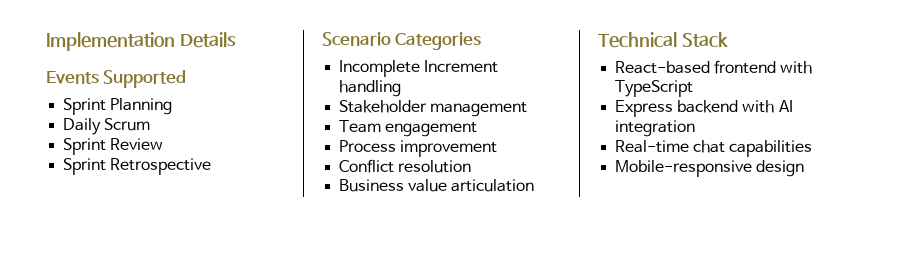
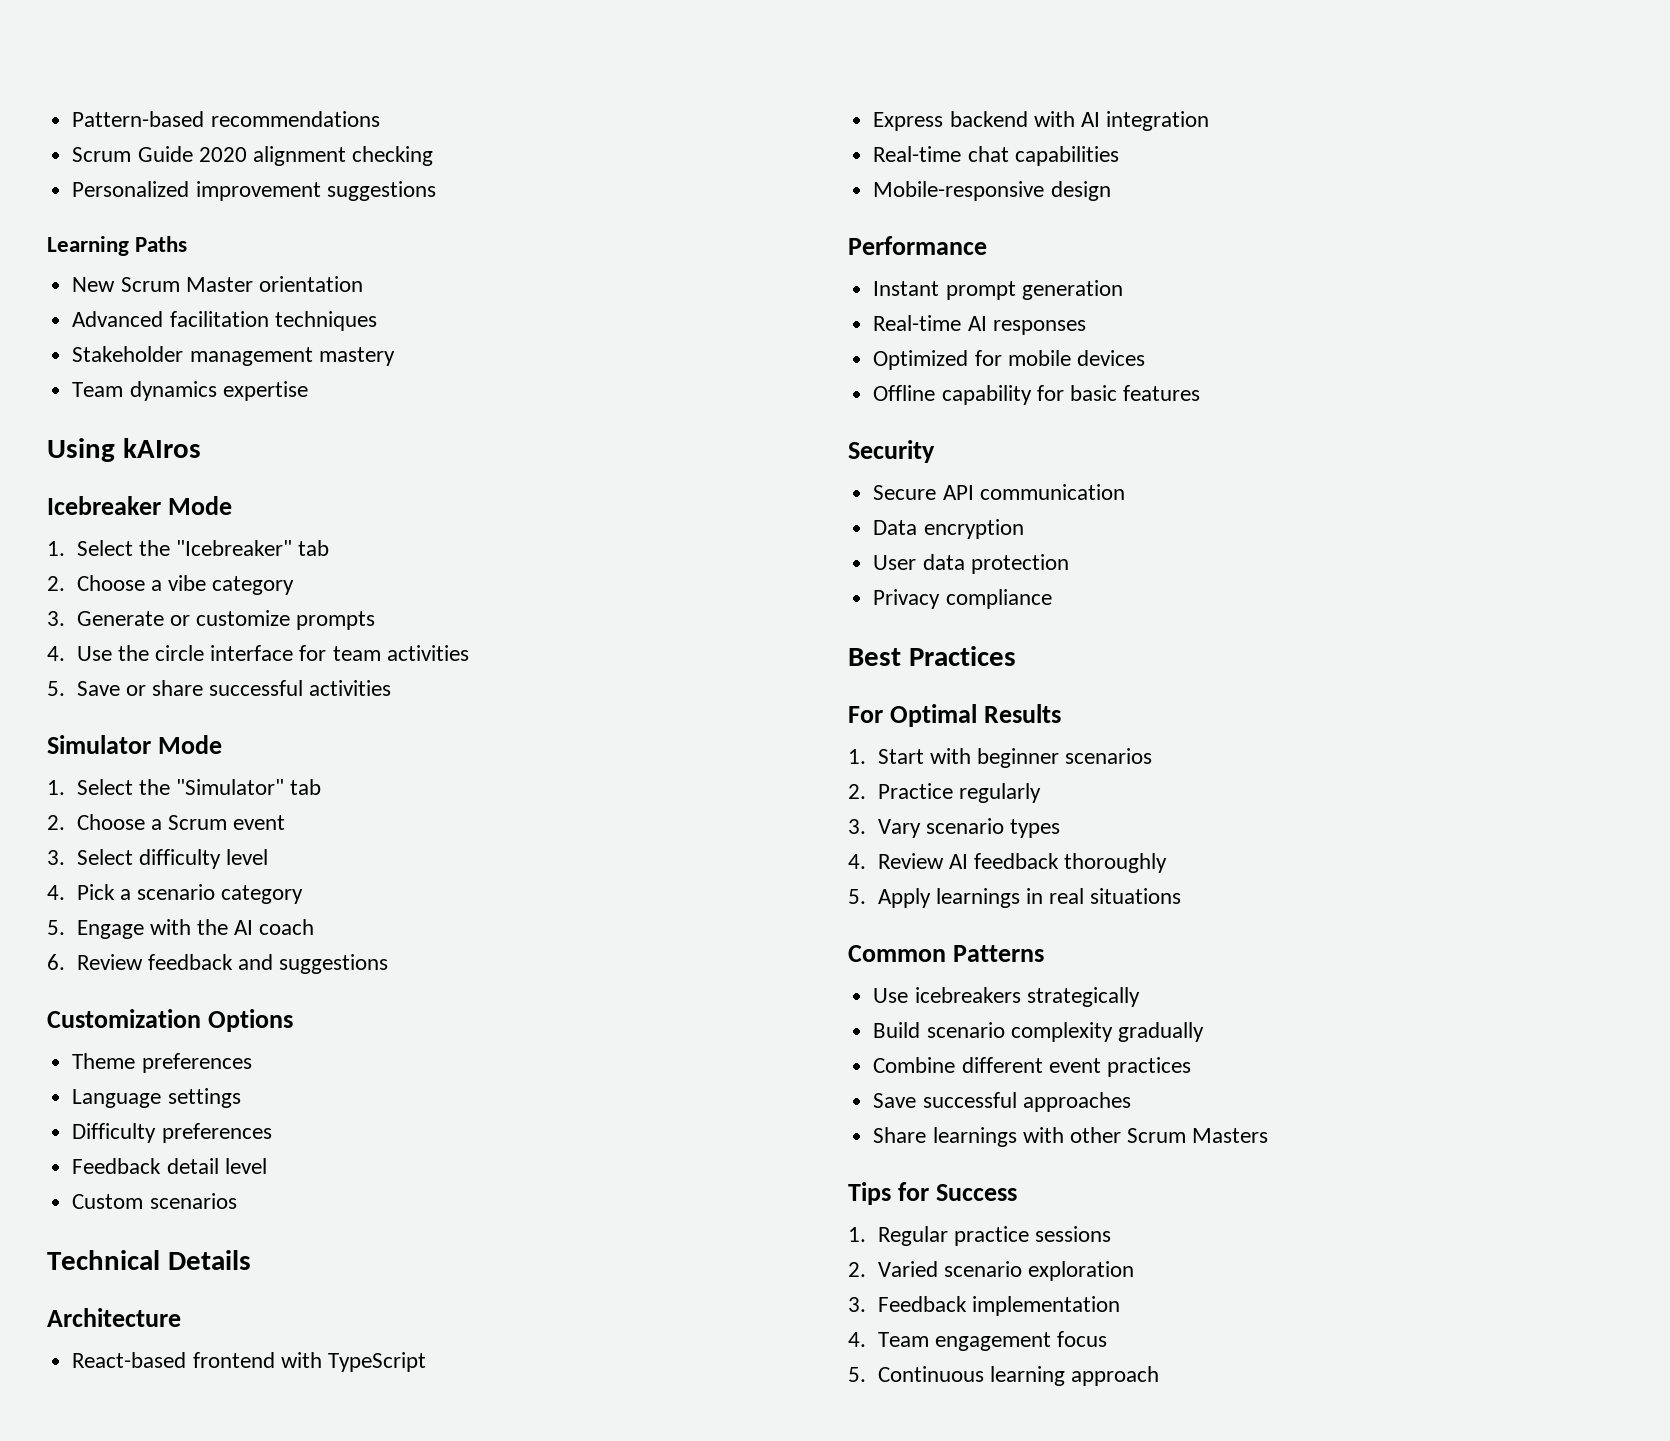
- Implementation Details
- Events Supported
- Sprint Planning
- Daily Scrum
- Sprint Review
- Sprint Retrospective
- Scenario Categories
- Incomplete Increment handling
+ Pattern-based recommendations
+ Scrum Guide 2020 alignment checking
+ Personalized improvement suggestions
+ Learning Paths
+ New Scrum Master orientation
+ Advanced facilitation techniques
- Stakeholder management
- Team engagement
- Process improvement
- Conflict resolution
- Business value articulation
+ Stakeholder management mastery
+ Team dynamics expertise
+ Using kAIros
+ Icebreaker Mode
+ 1. Select the "Icebreaker" tab
+ 2. Choose a vibe category
+ 3. Generate or customize prompts
+ 4. Use the circle interface for team activities
+ 5. Save or share successful activities
+ Simulator Mode
+ 1. Select the "Simulator" tab
+ 2. Choose a Scrum event
+ 3. Select difficulty level
+ 4. Pick a scenario category
+ 5. Engage with the AI coach
+ 6. Review feedback and suggestions
+ Customization Options
+ Theme preferences
+ Language settings
+ Difficulty preferences
+ Feedback detail level
+ Custom scenarios
- Technical Stack
+ Technical Details
+ Architecture
+ Performance
+ Instant prompt generation
+ Real-time AI responses
+ Optimized for mobile devices
+ Offline capability for basic features
+ Security
+ Secure API communication
+ Data encryption
+ User data protection
+ Privacy compliance
+ Best Practices
+ For Optimal Results
+ 1. Start with beginner scenarios
+ 2. Practice regularly
+ 3. Vary scenario types
+ 4. Review AI feedback thoroughly
+ 5. Apply learnings in real situations
+ Common Patterns
+ Use icebreakers strategically
+ Build scenario complexity gradually
+ Combine different event practices
+ Save successful approaches
+ Share learnings with other Scrum Masters
+ Tips for Success
+ 1. Regular practice sessions
+ 2. Varied scenario exploration
+ 3. Feedback implementation
+ 4. Team engagement focus
+ 5. Continuous learning approach

